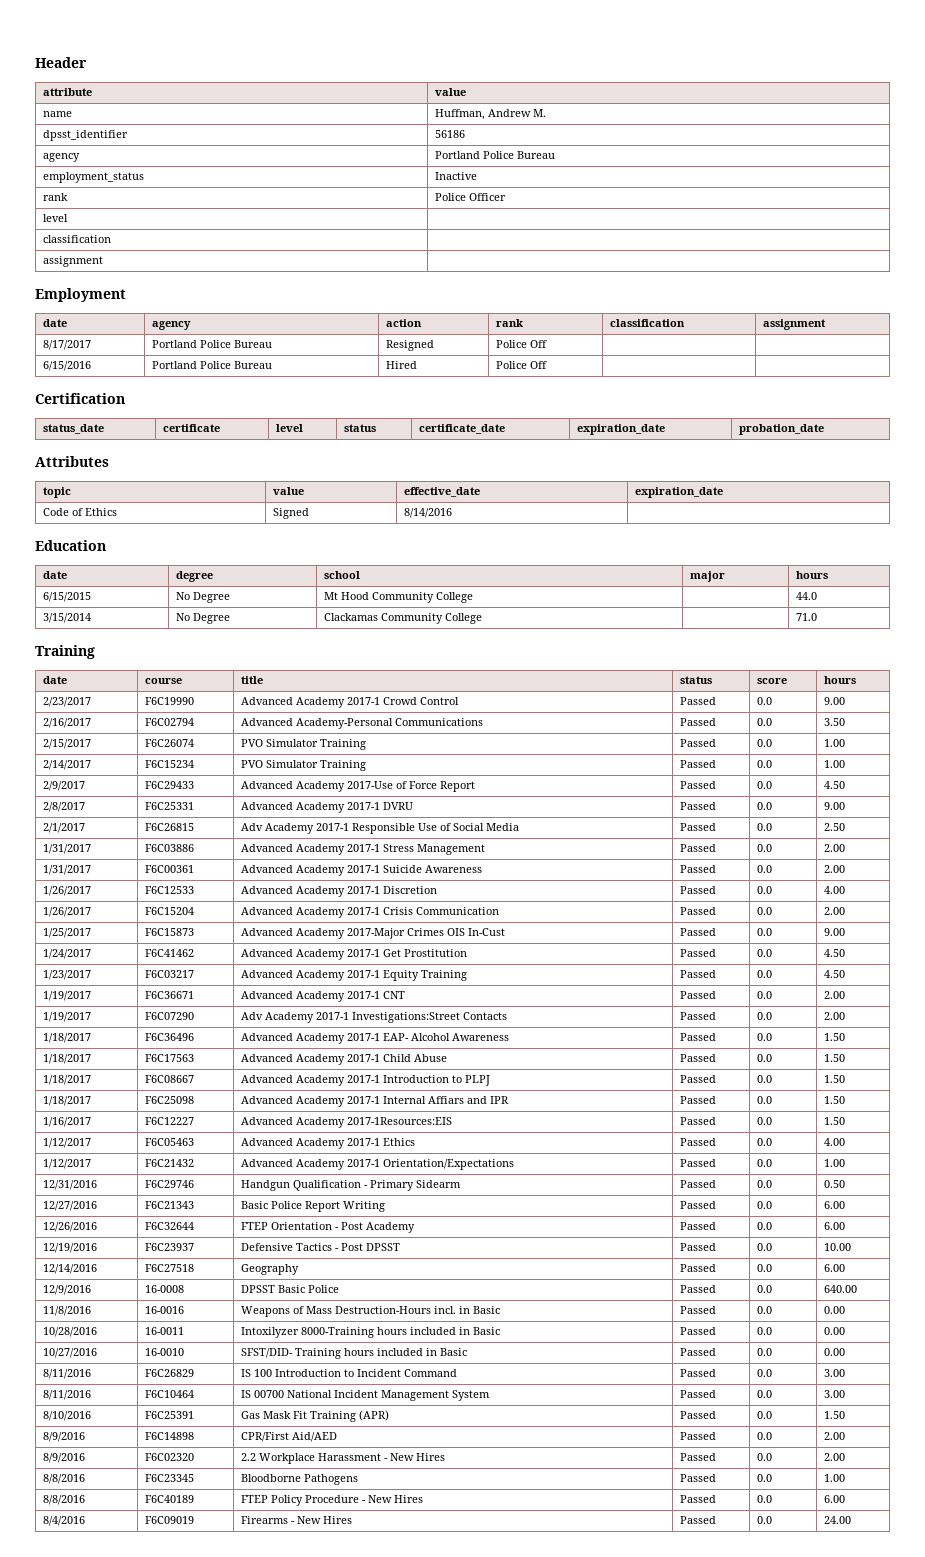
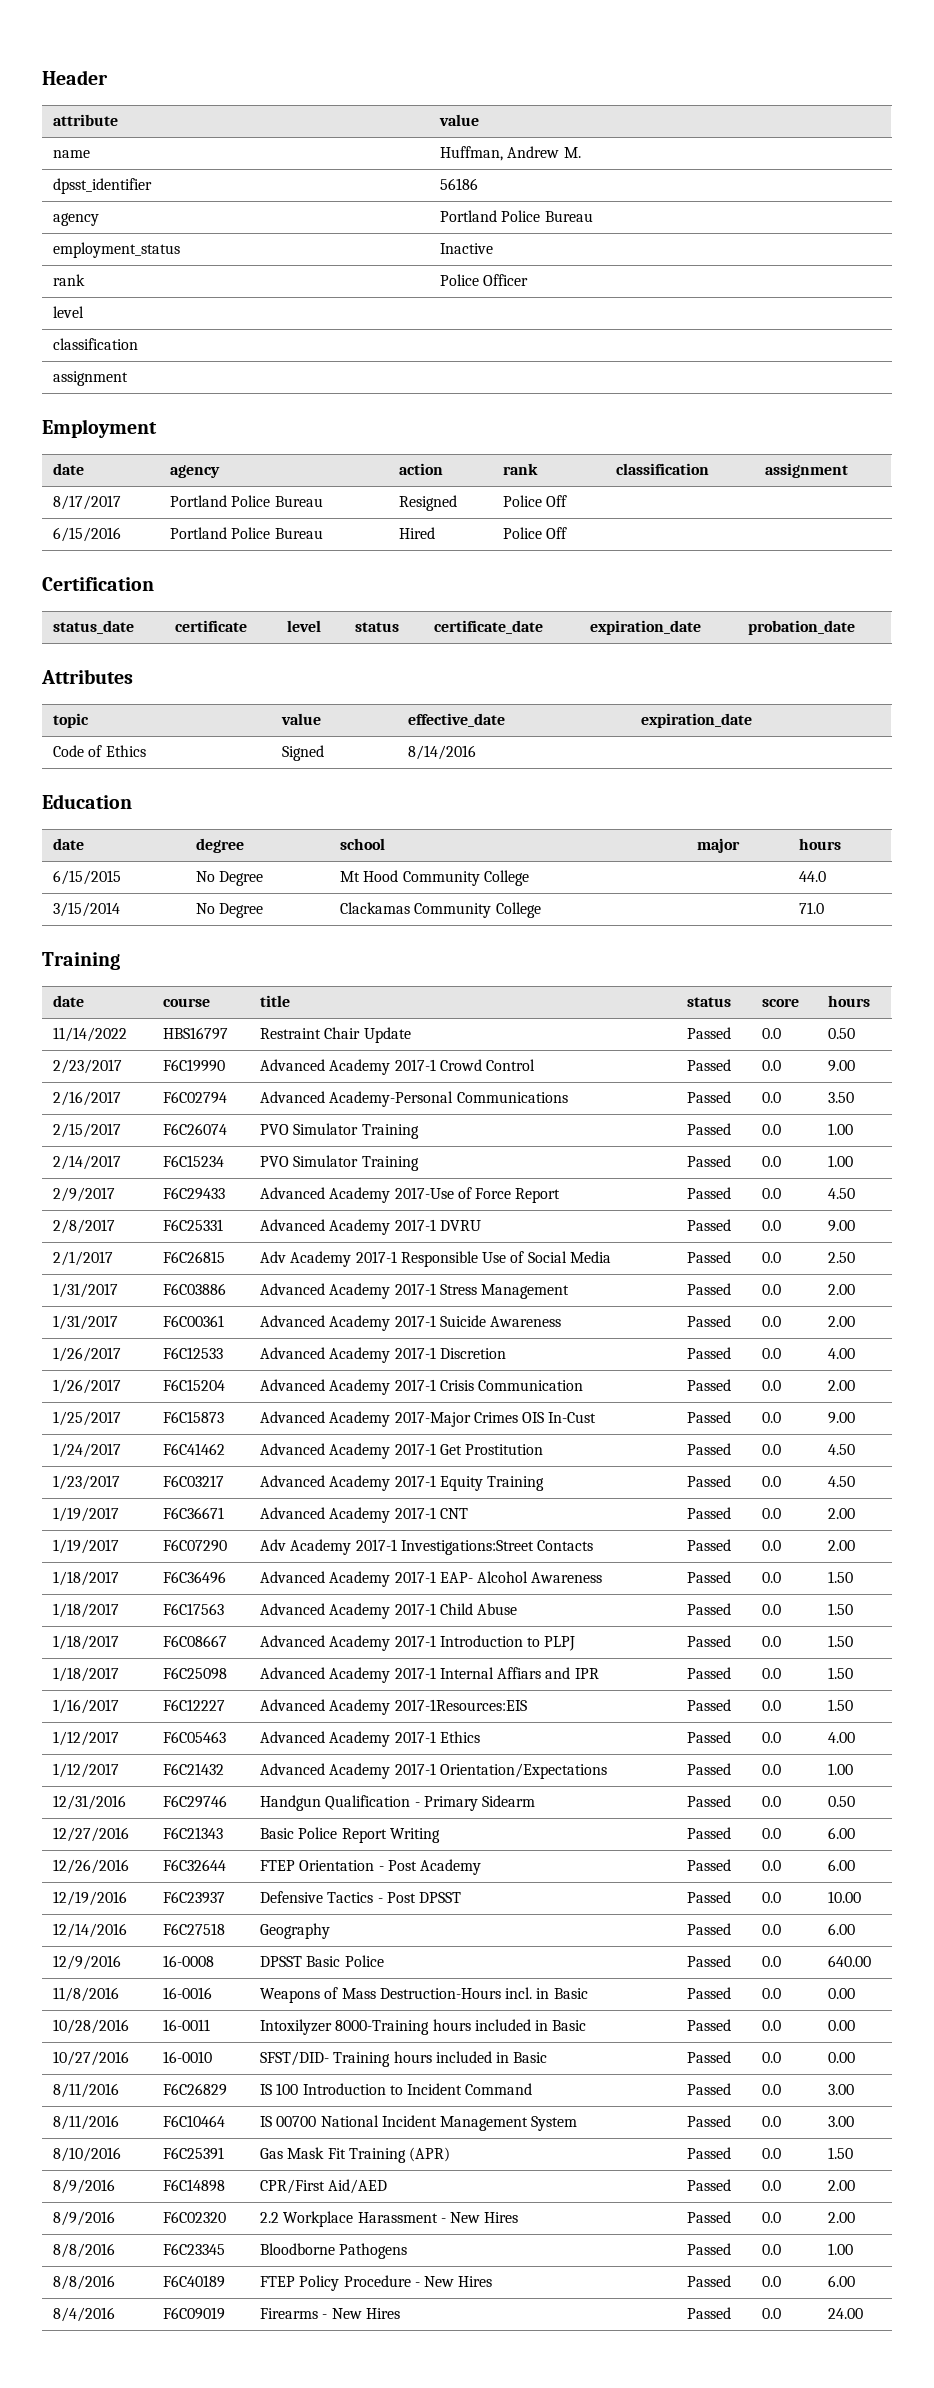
+ 11/14/2022 | HBS16797 | Restraint Chair Update | Passed | 0.0 | 0.50

